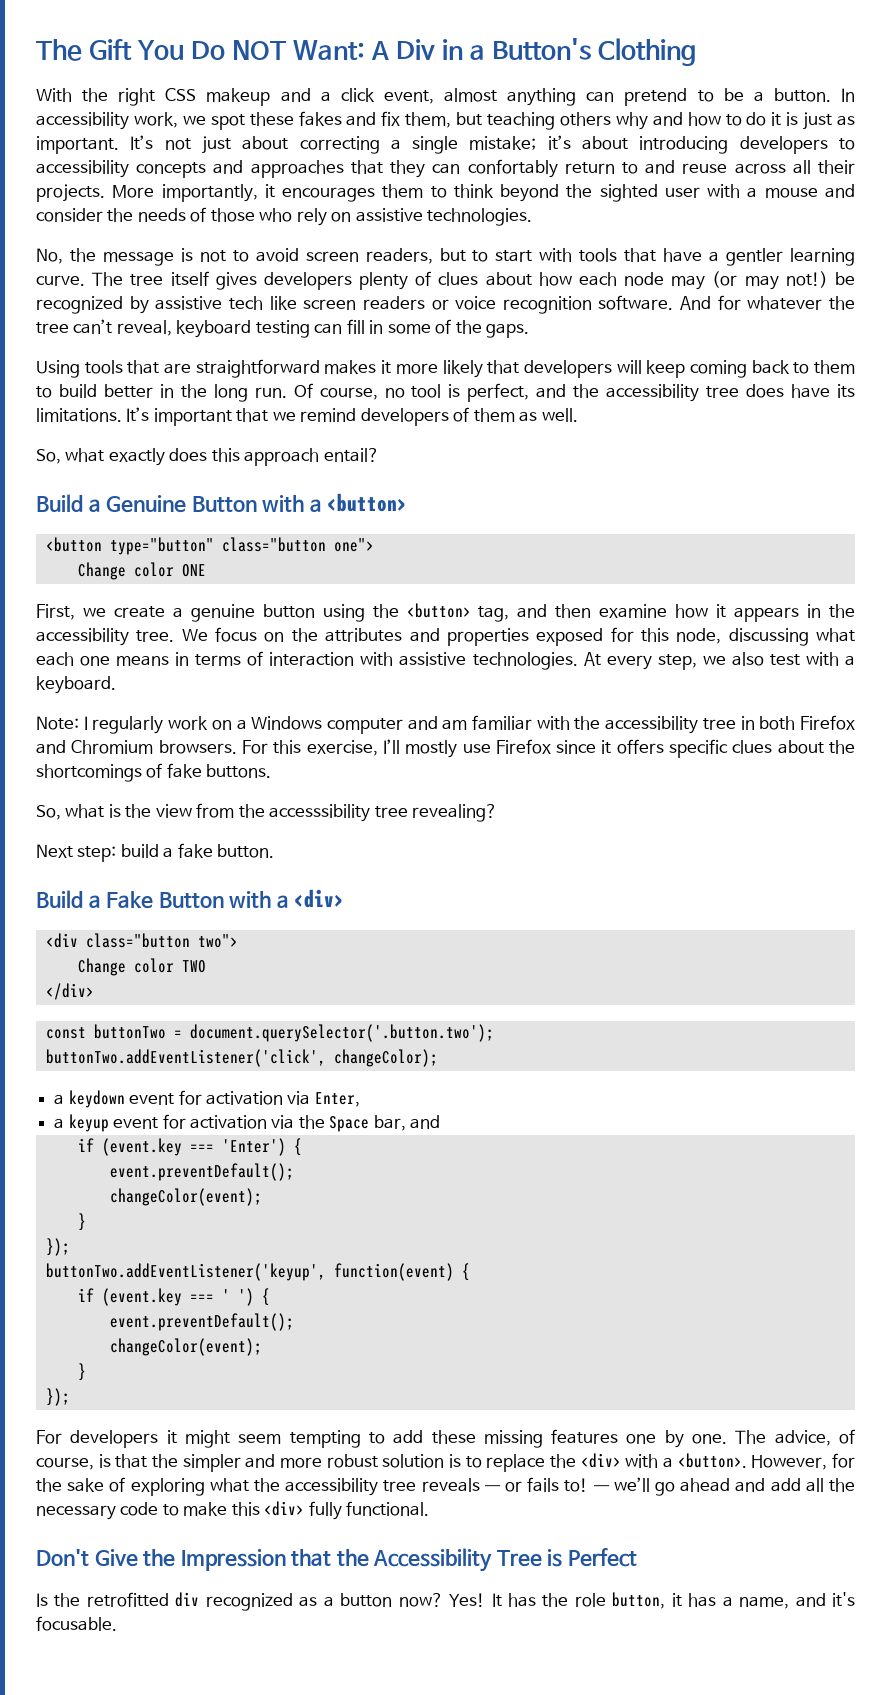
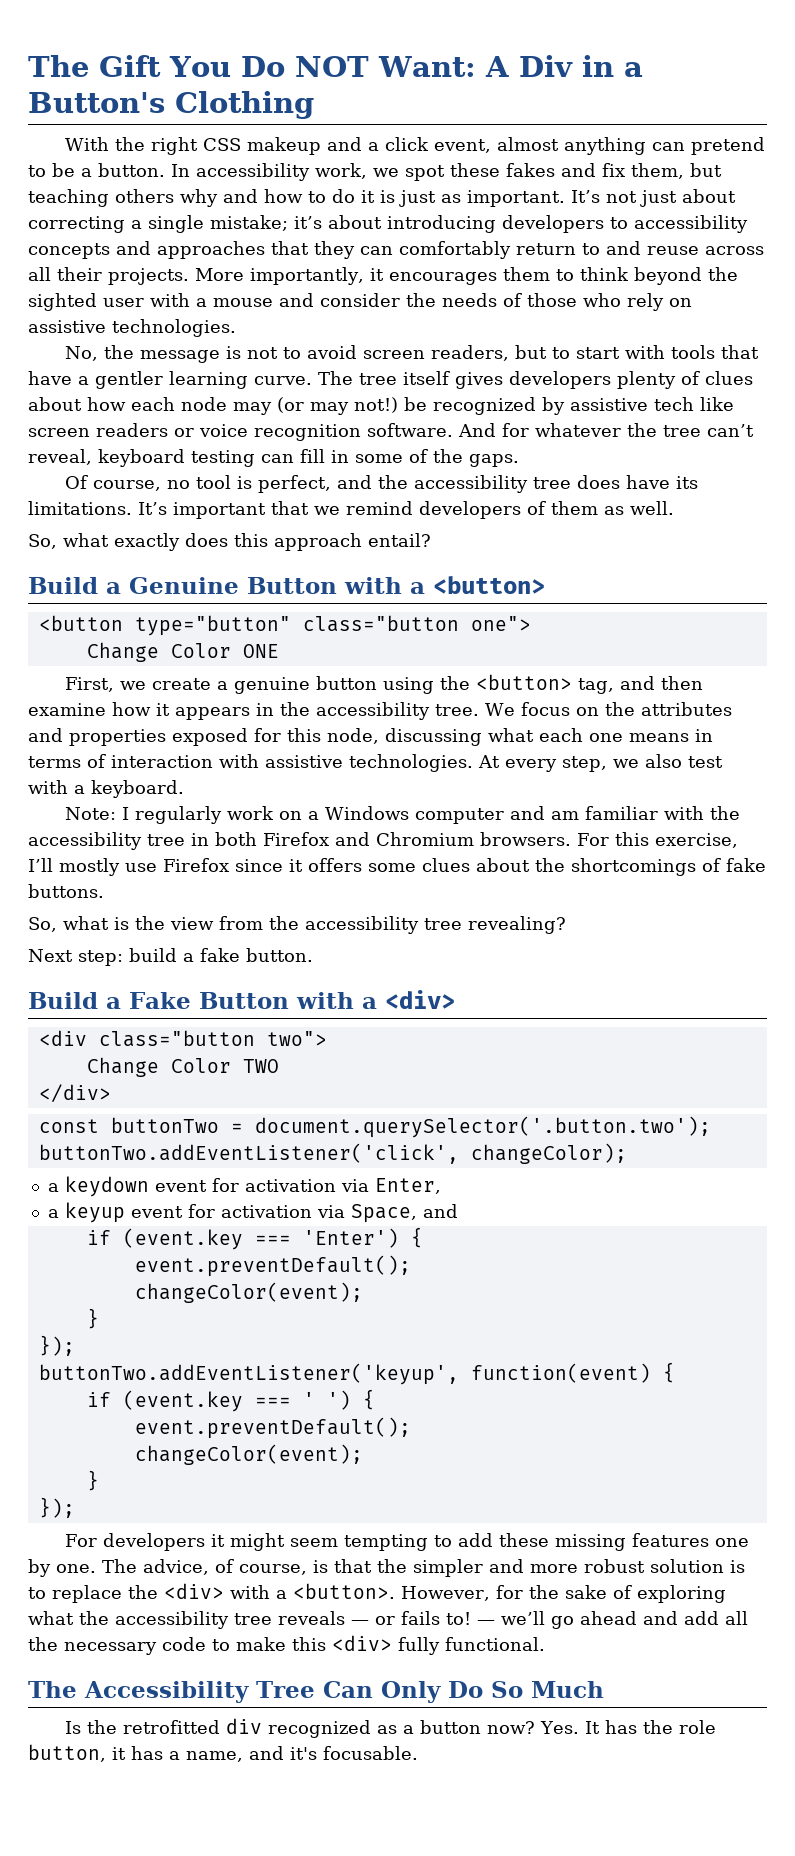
- It’s not just about correcting a single mistake; it’s about introducing developers to accessibility concepts and approaches that they can confortably return to and reuse across all their projects.
+ It’s not just about correcting a single mistake; it’s about introducing developers to accessibility concepts and approaches that they can comfortably return to and reuse across all their projects.
- Using tools that are straightforward makes it more likely that developers will keep coming back to them to build better in the long run.
- Change color ONE
+ Change Color ONE
- For this exercise, I’ll mostly use Firefox since it offers specific clues about the shortcomings of fake buttons.
+ For this exercise, I’ll mostly use Firefox since it offers some clues about the shortcomings of fake buttons.
- So, what is the view from the accesssibility tree revealing?
+ So, what is the view from the accessibility tree revealing?
- Change color TWO
+ Change Color TWO
- a keyup event for activation via the Space bar, and
+ a keyup event for activation via Space, and
- Don't Give the Impression that the Accessibility Tree is Perfect
+ The Accessibility Tree Can Only Do So Much
- Yes! It has the role button, it has a name, and it's focusable.
+ Yes. It has the role button, it has a name, and it's focusable.

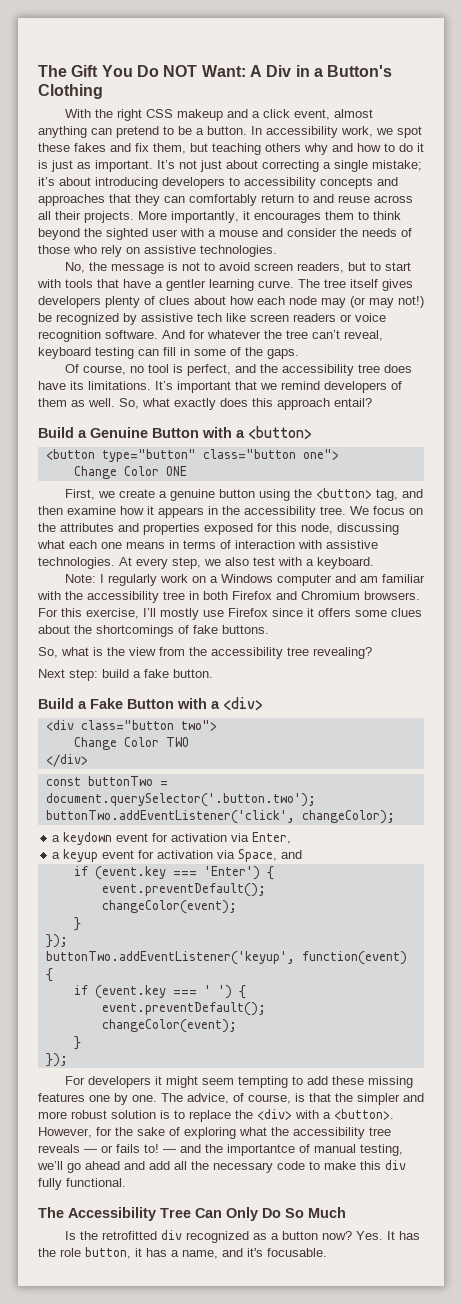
- It’s important that we remind developers of them as well.
- So, what exactly does this approach entail?
+ It’s important that we remind developers of them as well. So, what exactly does this approach entail?
- — we’ll go ahead and add all the necessary code to make this <div> fully functional.
+ — and the importantce of manual testing, we’ll go ahead and add all the necessary code to make this div fully functional.

